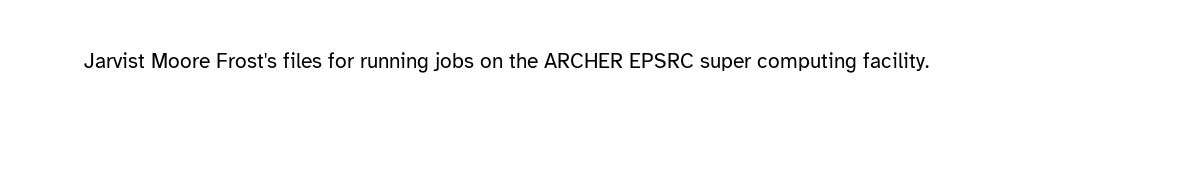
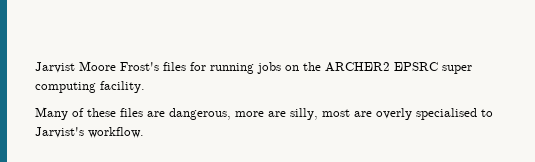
- Jarvist Moore Frost's files for running jobs on the ARCHER EPSRC super computing facility.
+ Jarvist Moore Frost's files for running jobs on the ARCHER2 EPSRC super computing facility.
+ Many of these files are dangerous, more are silly, most are overly specialised to Jarvist's workflow.

